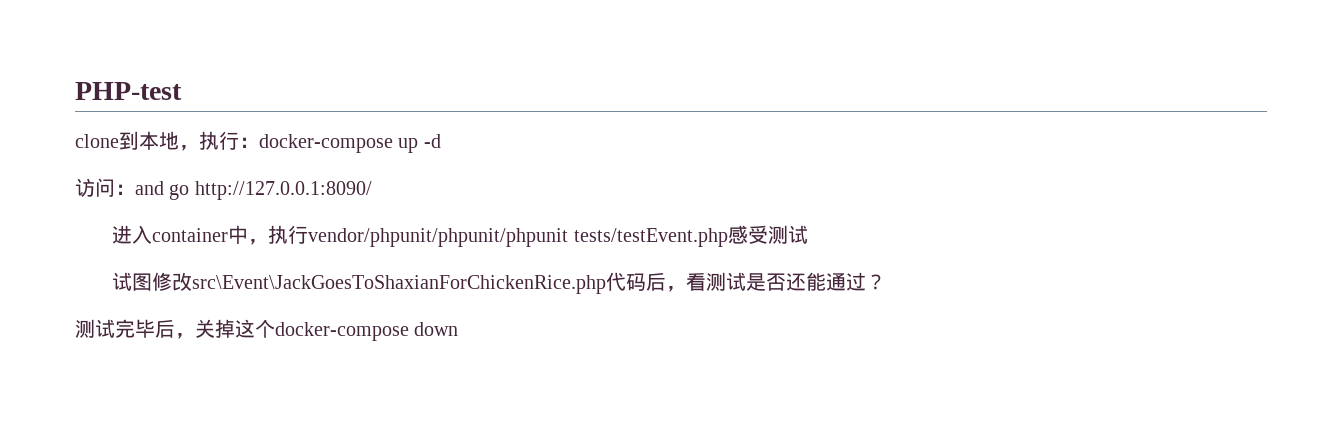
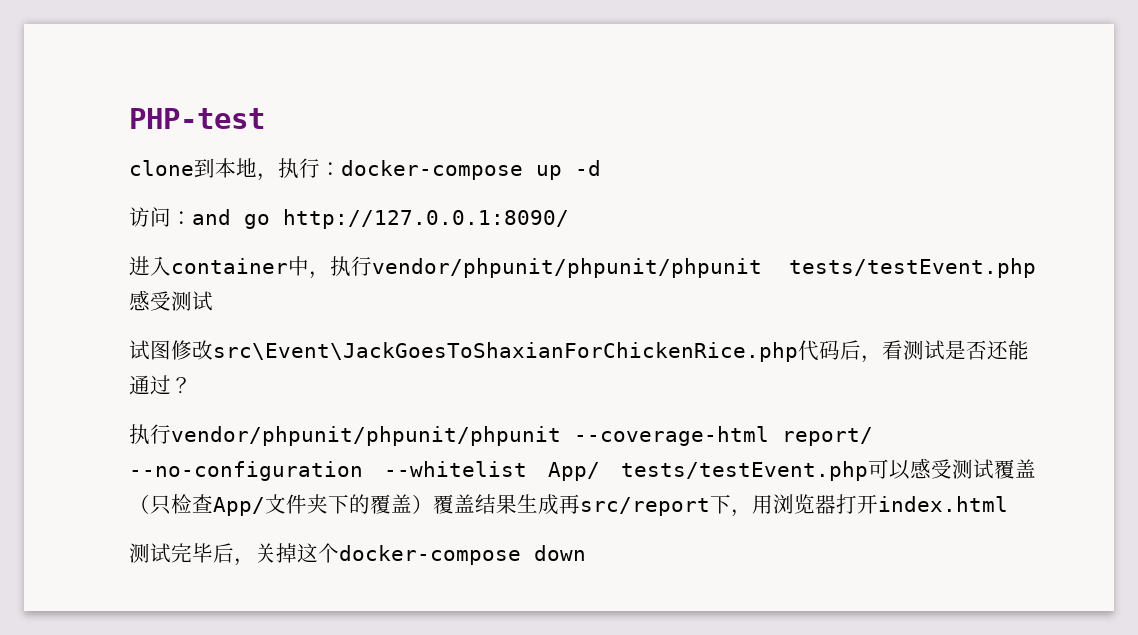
+ 执行vendor/phpunit/phpunit/phpunit --coverage-html report/ --no-configuration --whitelist App/ tests/testEvent.php可以感受测试覆盖（只检查App/文件夹下的覆盖）覆盖结果生成再src/report下，用浏览器打开index.html

